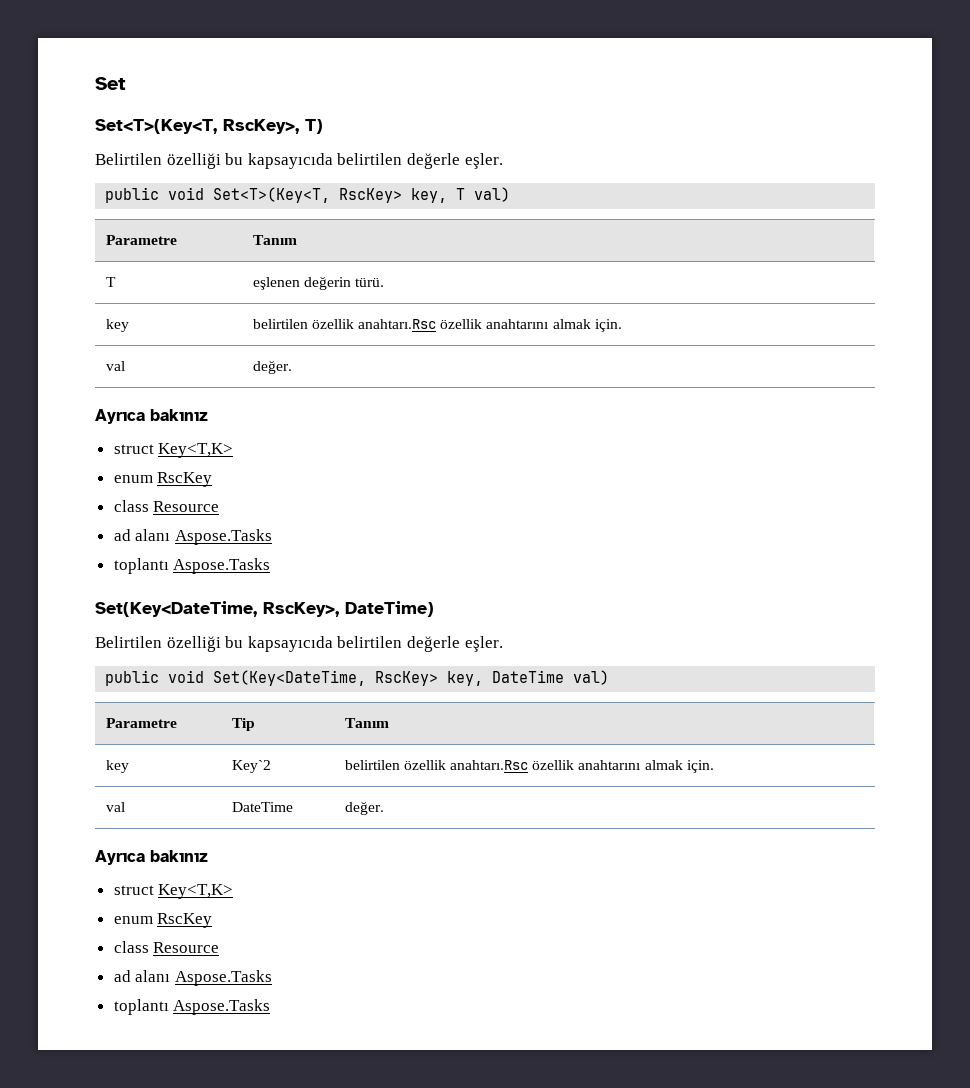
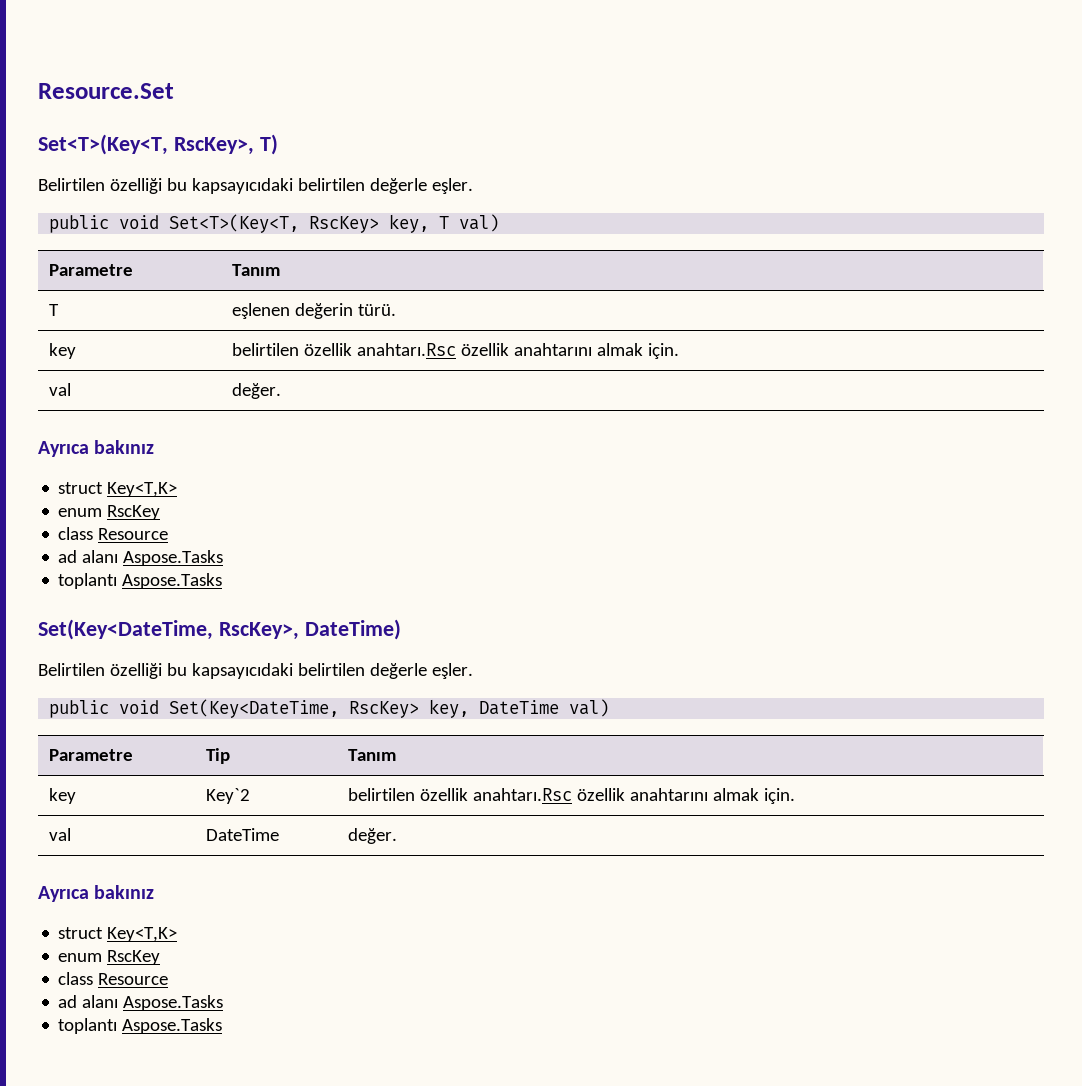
- Set
+ Resource.Set
  Set<T>(Key<T, RscKey>, T)
- Belirtilen özelliği bu kapsayıcıda belirtilen değerle eşler.
+ Belirtilen özelliği bu kapsayıcıdaki belirtilen değerle eşler.
  Set(Key<DateTime, RscKey>, DateTime)
- Belirtilen özelliği bu kapsayıcıda belirtilen değerle eşler.
+ Belirtilen özelliği bu kapsayıcıdaki belirtilen değerle eşler.

